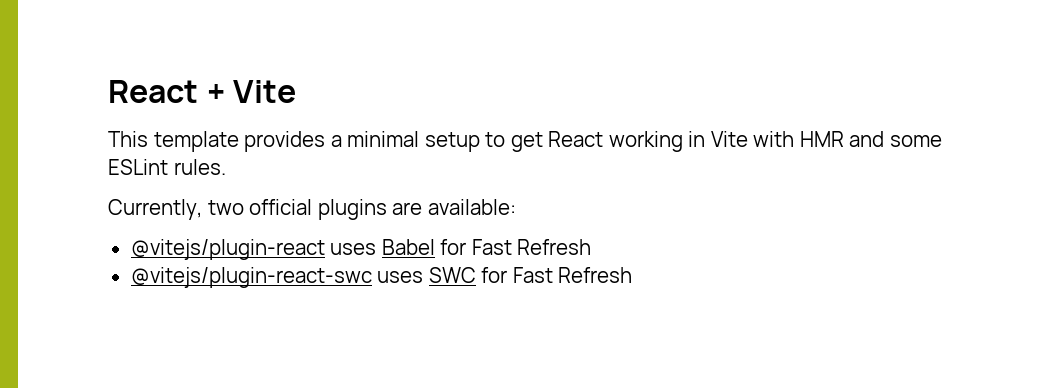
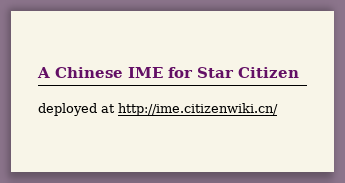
- React + Vite
- This template provides a minimal setup to get React working in Vite with HMR and some ESLint rules.
- Currently, two official plugins are available:
- @vitejs/plugin-react uses Babel for Fast Refresh
- @vitejs/plugin-react-swc uses SWC for Fast Refresh
+ A Chinese IME for Star Citizen
+ deployed at http://ime.citizenwiki.cn/

